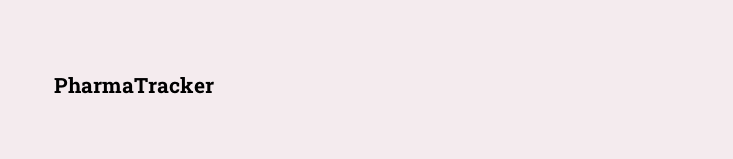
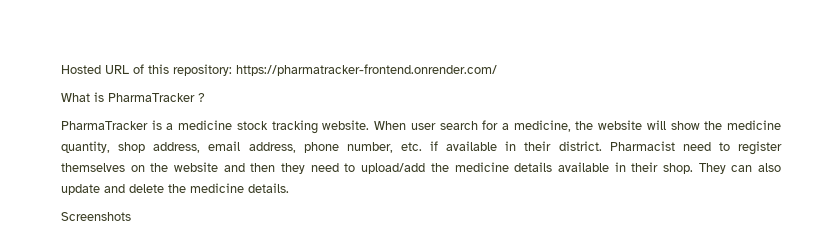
- PharmaTracker
+ Hosted URL of this repository: https://pharmatracker-frontend.onrender.com/
+ What is PharmaTracker ?
+ PharmaTracker is a medicine stock tracking website. When user search for a medicine, the website will show the medicine quantity, shop address, email address, phone number, etc. if available in their district. Pharmacist need to register themselves on the website and then they need to upload/add the medicine details available in their shop. They can also update and delete the medicine details.
+ Screenshots

